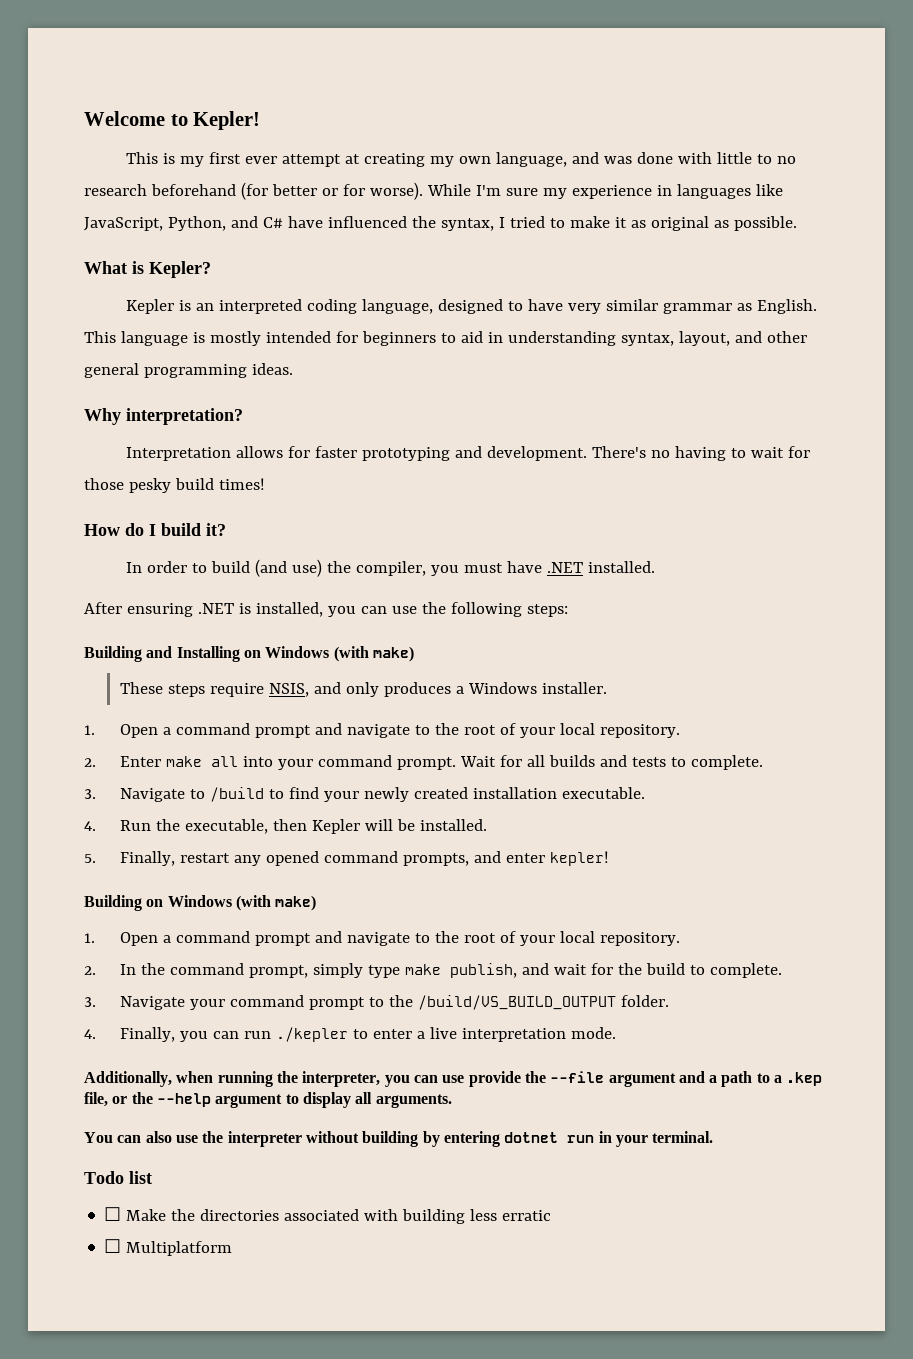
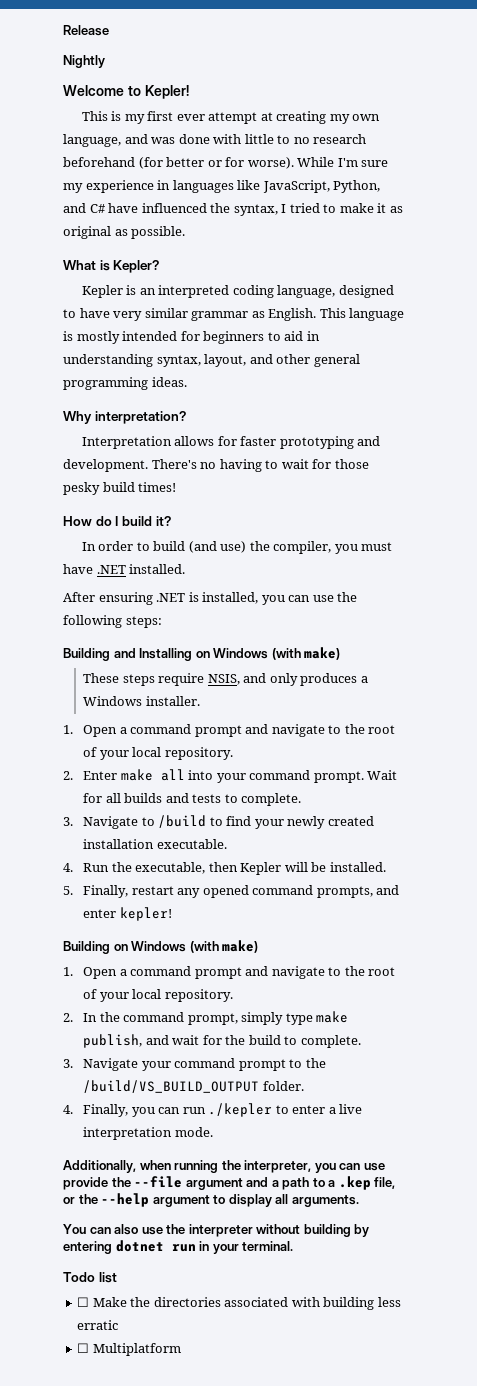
+ Release
+ Nightly

